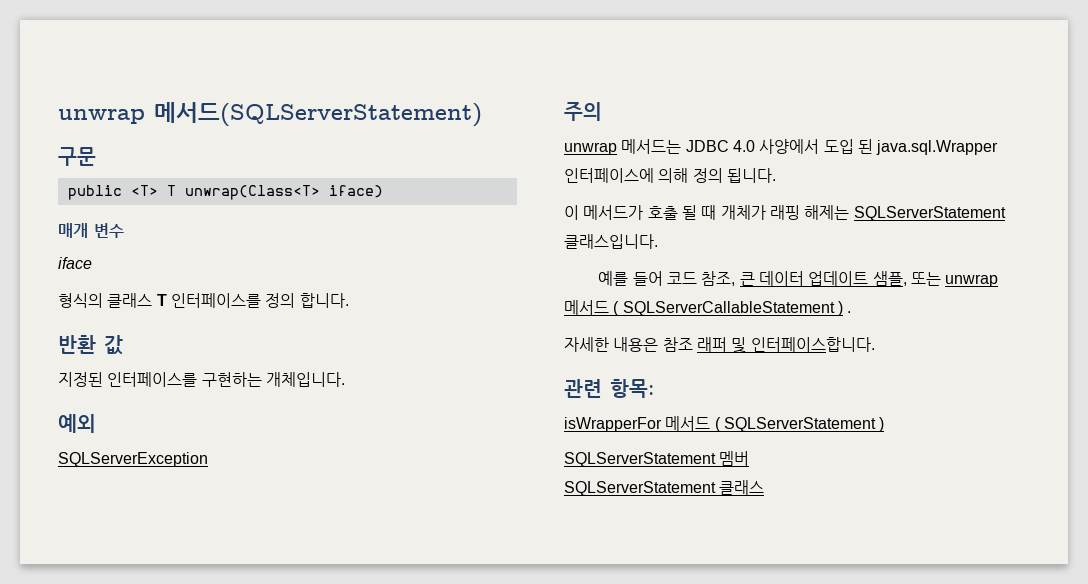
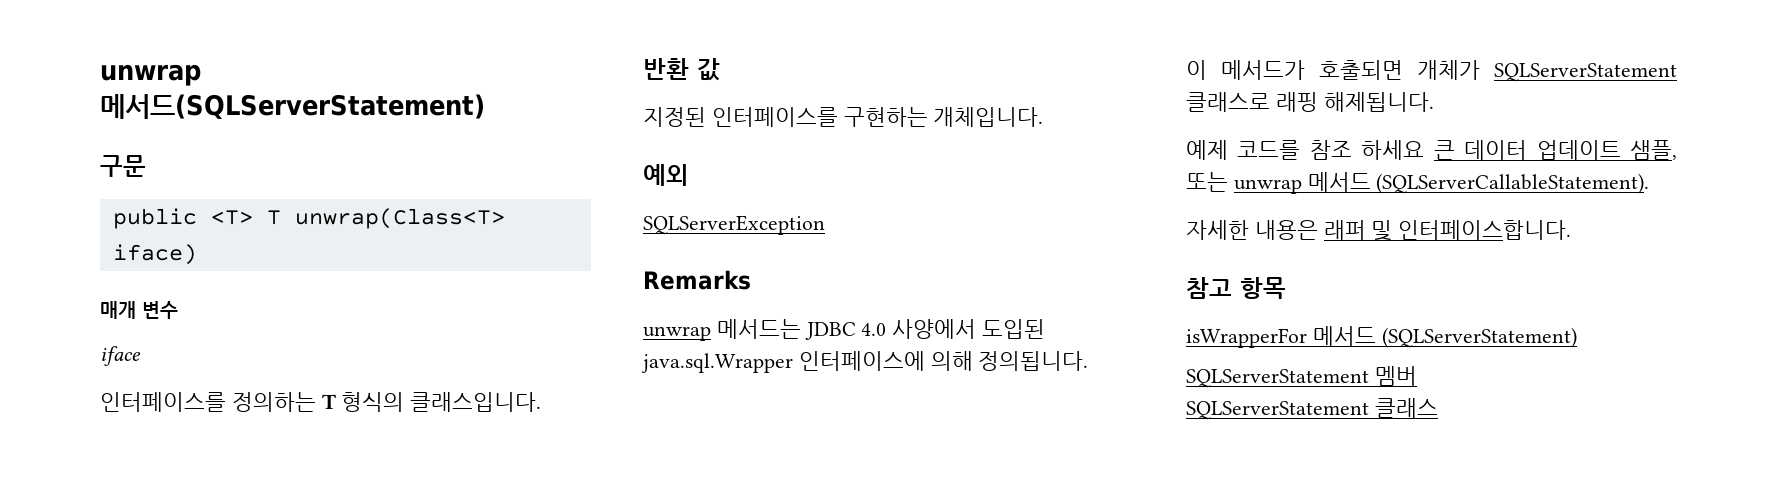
- 형식의 클래스 T 인터페이스를 정의 합니다.
+ 인터페이스를 정의하는 T 형식의 클래스입니다.
- 주의
+ Remarks
- unwrap 메서드는 JDBC 4.0 사양에서 도입 된 java.sql.Wrapper 인터페이스에 의해 정의 됩니다.
+ unwrap 메서드는 JDBC 4.0 사양에서 도입된 java.sql.Wrapper 인터페이스에 의해 정의됩니다.
- 이 메서드가 호출 될 때 개체가 래핑 해제는 SQLServerStatement 클래스입니다.
- 예를 들어 코드 참조, 큰 데이터 업데이트 샘플, 또는 unwrap 메서드 ( SQLServerCallableStatement ) .
+ 이 메서드가 호출되면 개체가 SQLServerStatement 클래스로 래핑 해제됩니다.
+ 예제 코드를 참조 하세요 큰 데이터 업데이트 샘플, 또는 unwrap 메서드 (SQLServerCallableStatement).
- 자세한 내용은 참조 래퍼 및 인터페이스합니다.
+ 자세한 내용은 래퍼 및 인터페이스합니다.
- 관련 항목:
+ 참고 항목
- isWrapperFor 메서드 ( SQLServerStatement )
+ isWrapperFor 메서드 (SQLServerStatement)

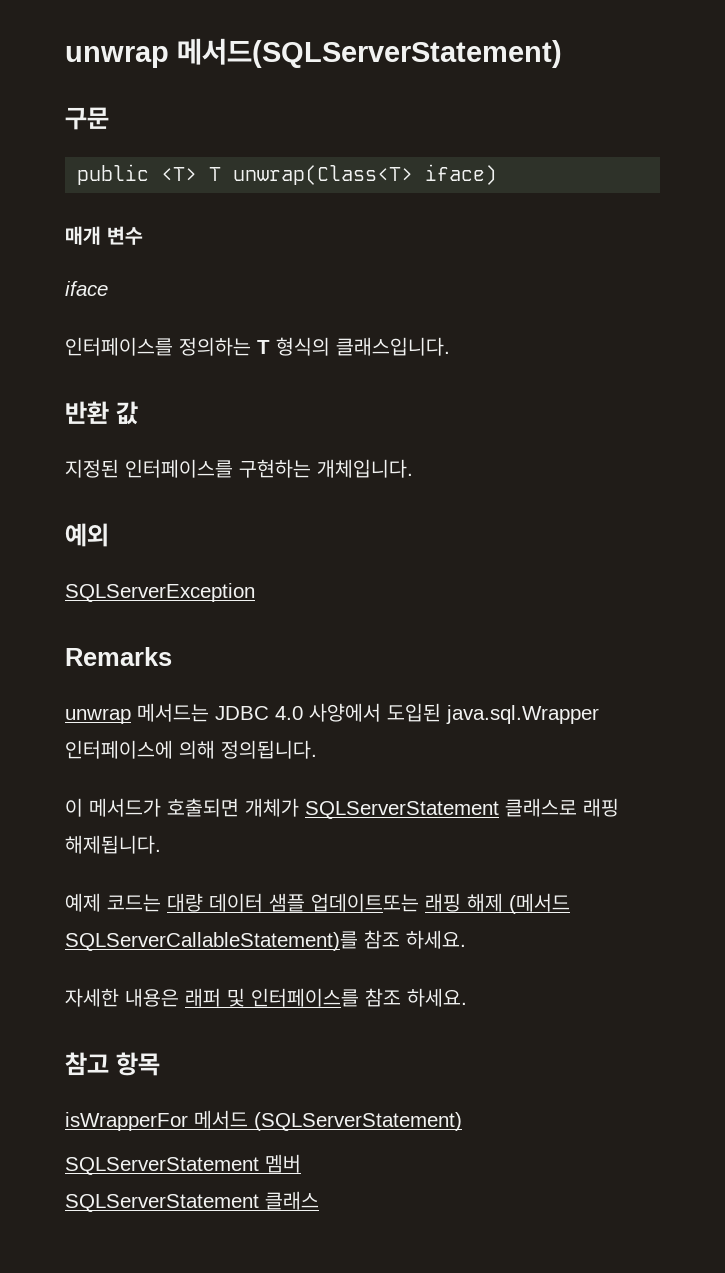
- 예제 코드를 참조 하세요 큰 데이터 업데이트 샘플, 또는 unwrap 메서드 (SQLServerCallableStatement).
+ 예제 코드는 대량 데이터 샘플 업데이트또는 래핑 해제 (메서드 SQLServerCallableStatement)를 참조 하세요.
- 자세한 내용은 래퍼 및 인터페이스합니다.
+ 자세한 내용은 래퍼 및 인터페이스를 참조 하세요.

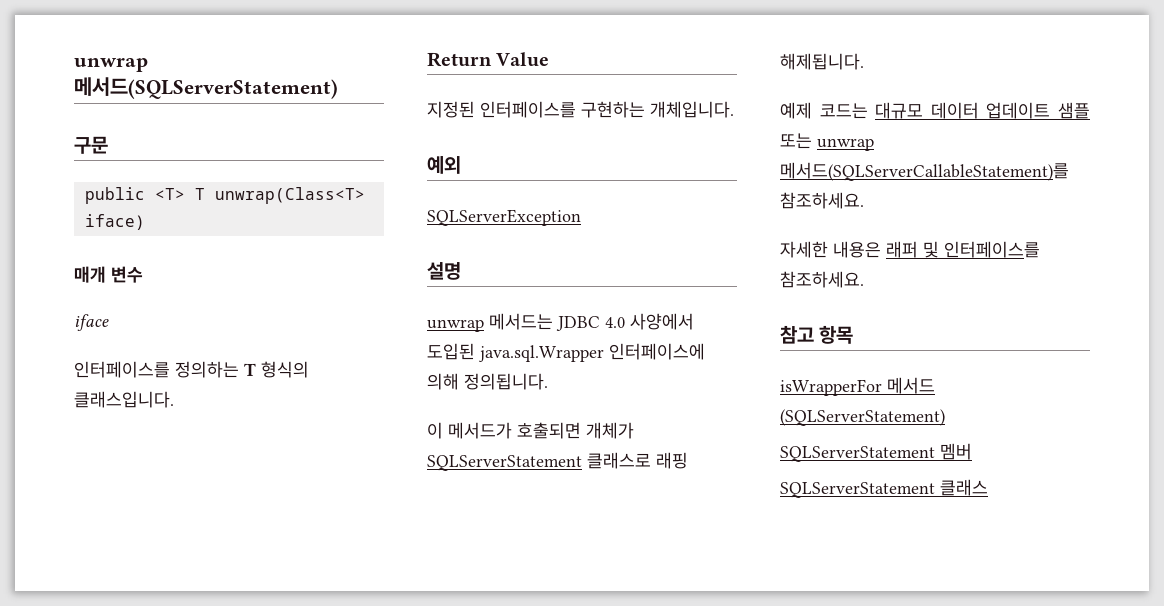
- 반환 값
+ Return Value
- Remarks
+ 설명
- 예제 코드는 대량 데이터 샘플 업데이트또는 래핑 해제 (메서드 SQLServerCallableStatement)를 참조 하세요.
+ 예제 코드는 대규모 데이터 업데이트 샘플 또는 unwrap 메서드(SQLServerCallableStatement)를 참조하세요.
- 자세한 내용은 래퍼 및 인터페이스를 참조 하세요.
+ 자세한 내용은 래퍼 및 인터페이스를 참조하세요.

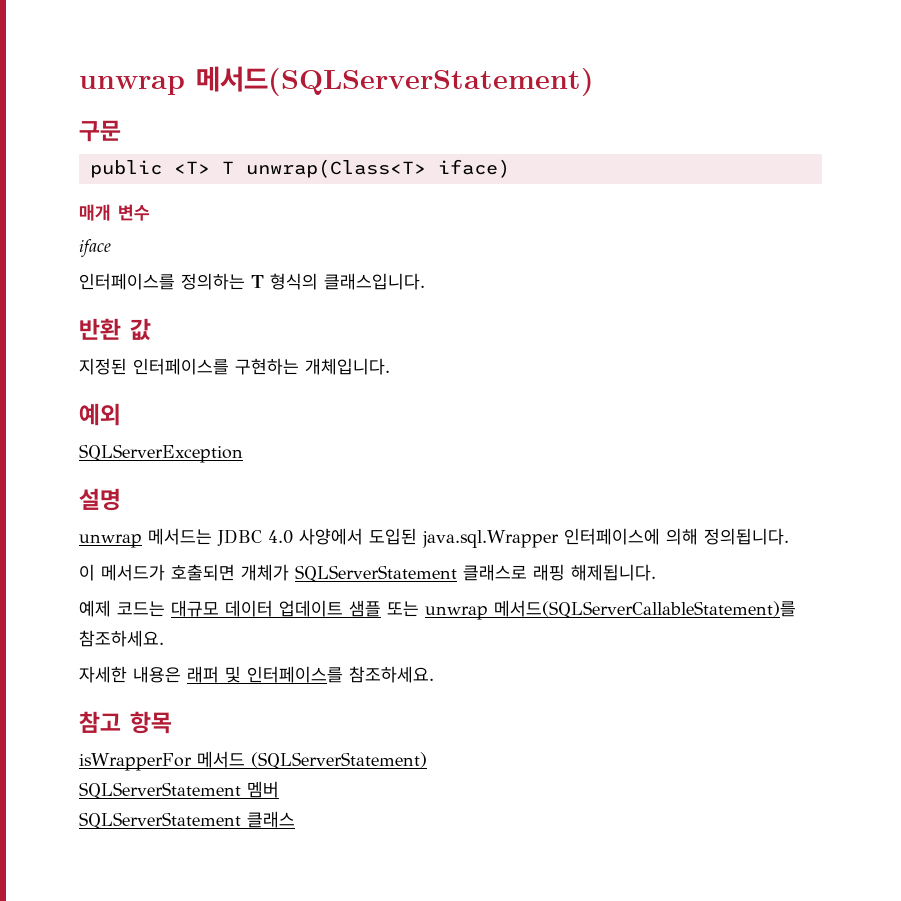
- Return Value
+ 반환 값

